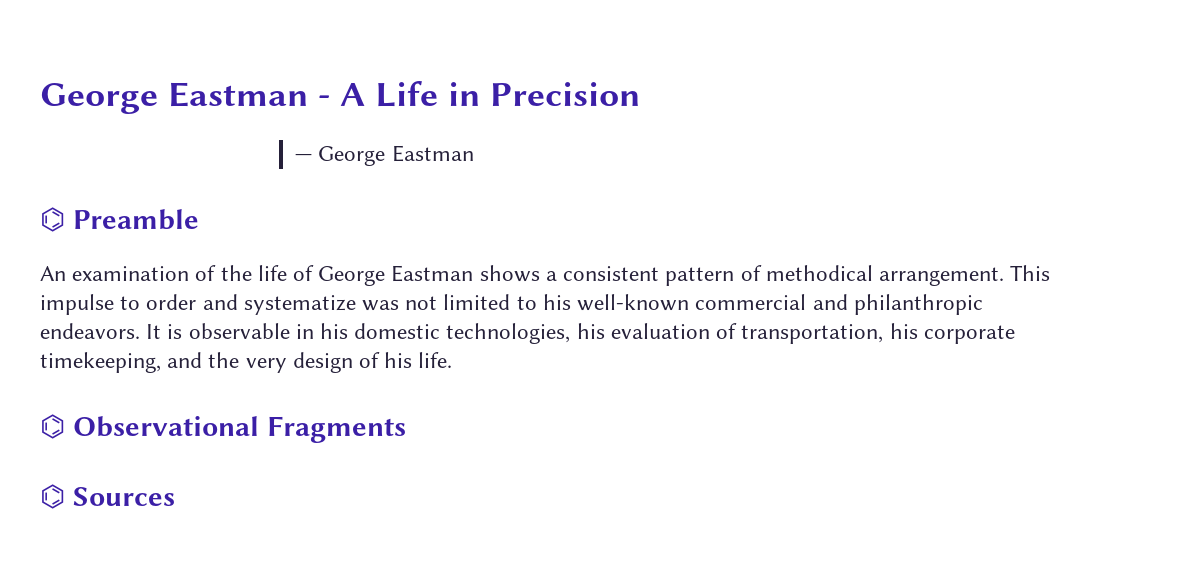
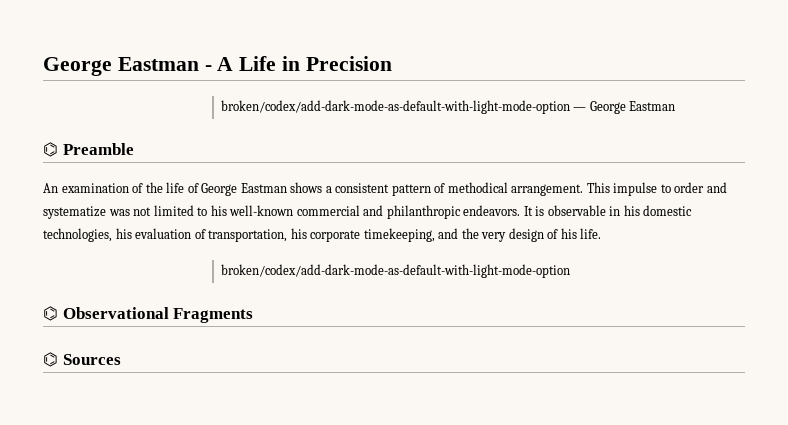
- — George Eastman
+ broken/codex/add-dark-mode-as-default-with-light-mode-option — George Eastman
  It is observable in his domestic technologies, his evaluation of transportation, his corporate timekeeping, and the very design of his life.
+ broken/codex/add-dark-mode-as-default-with-light-mode-option

